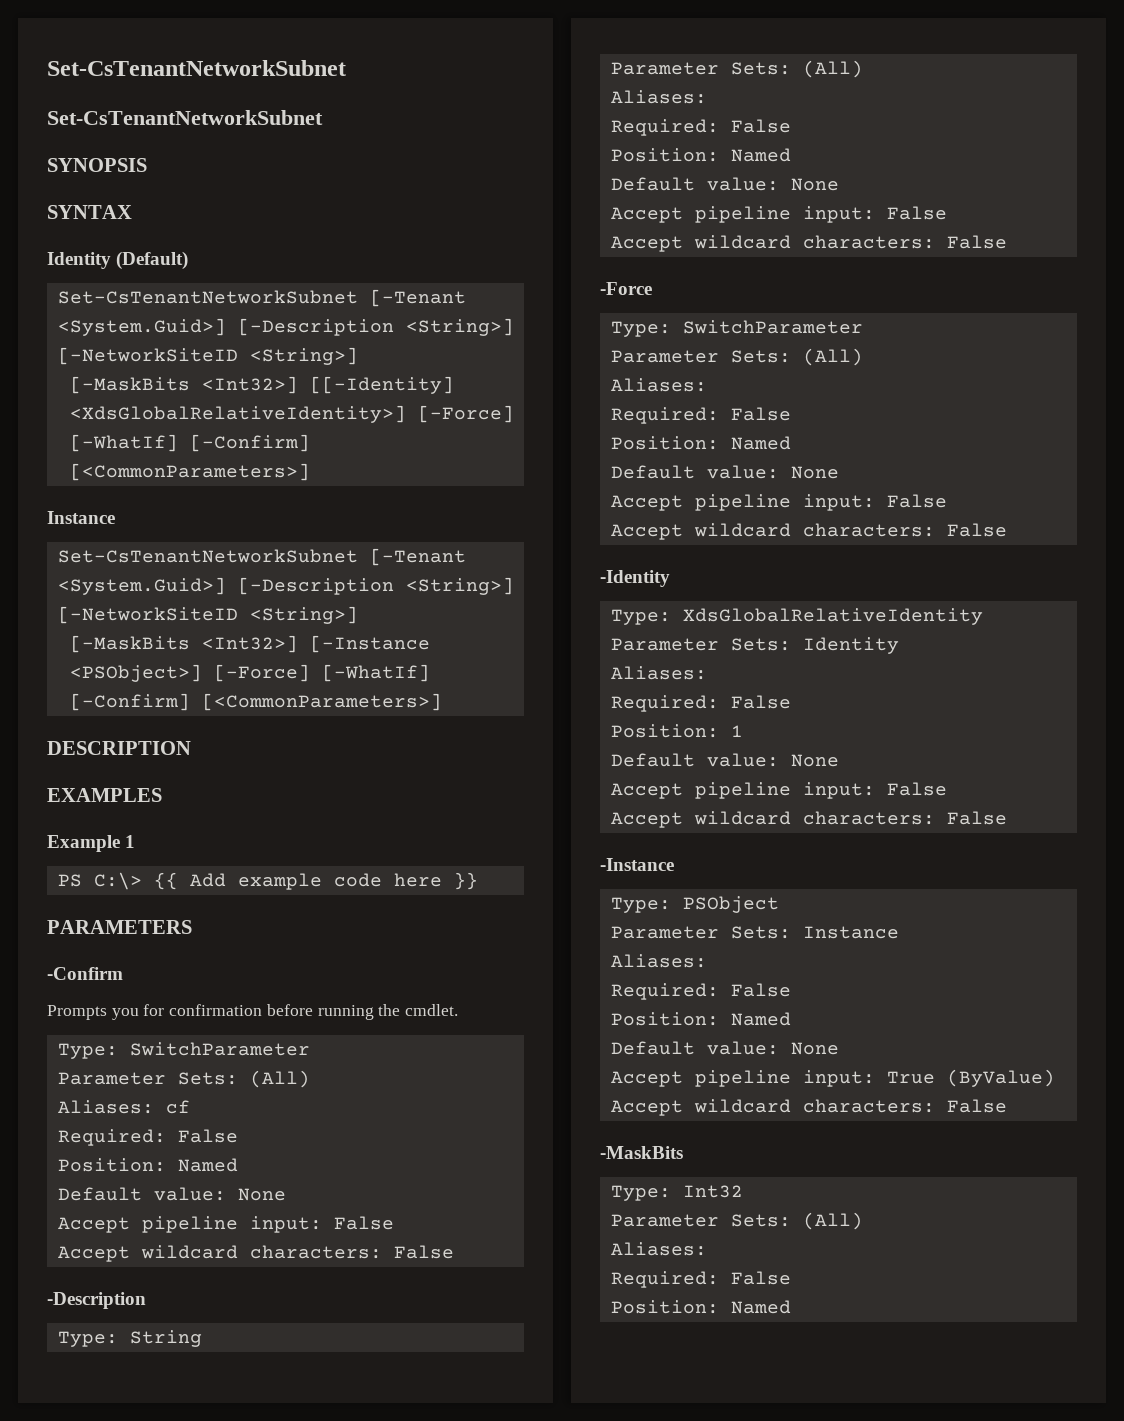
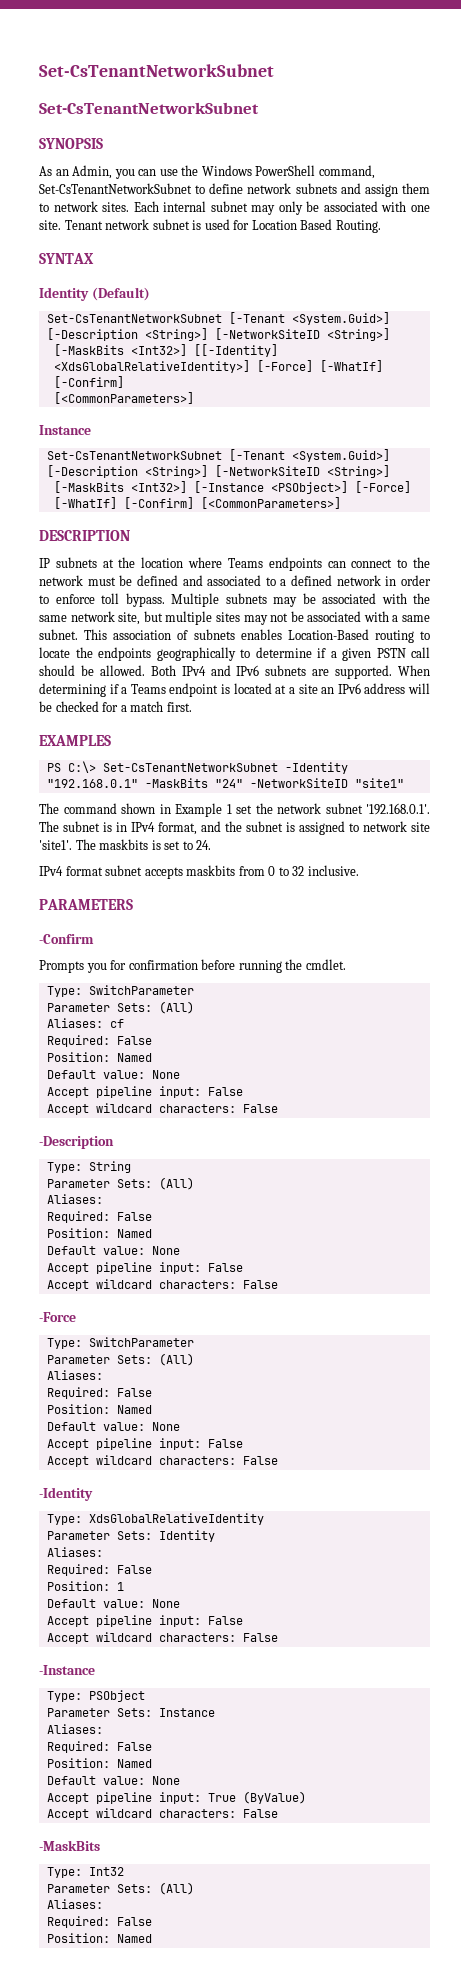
+ As an Admin, you can use the Windows PowerShell command, Set-CsTenantNetworkSubnet to define network subnets and assign them to network sites. Each internal subnet may only be associated with one site. Tenant network subnet is used for Location Based Routing.
+ IP subnets at the location where Teams endpoints can connect to the network must be defined and associated to a defined network in order to enforce toll bypass. Multiple subnets may be associated with the same network site, but multiple sites may not be associated with a same subnet. This association of subnets enables Location-Based routing to locate the endpoints geographically to determine if a given PSTN call should be allowed. Both IPv4 and IPv6 subnets are supported. When determining if a Teams endpoint is located at a site an IPv6 address will be checked for a match first.
- Example 1
- PS C:\> {{ Add example code here }}
+ PS C:\> Set-CsTenantNetworkSubnet -Identity "192.168.0.1" -MaskBits "24" -NetworkSiteID "site1"
+ The command shown in Example 1 set the network subnet '192.168.0.1'. The subnet is in IPv4 format, and the subnet is assigned to network site 'site1'. The maskbits is set to 24.
+ IPv4 format subnet accepts maskbits from 0 to 32 inclusive.

